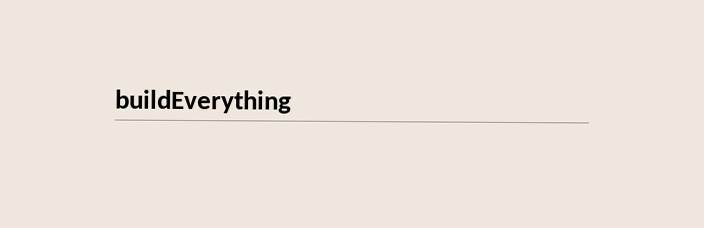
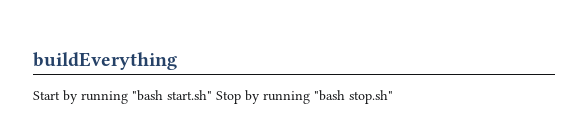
+ Start by running "bash start.sh" Stop by running "bash stop.sh"

